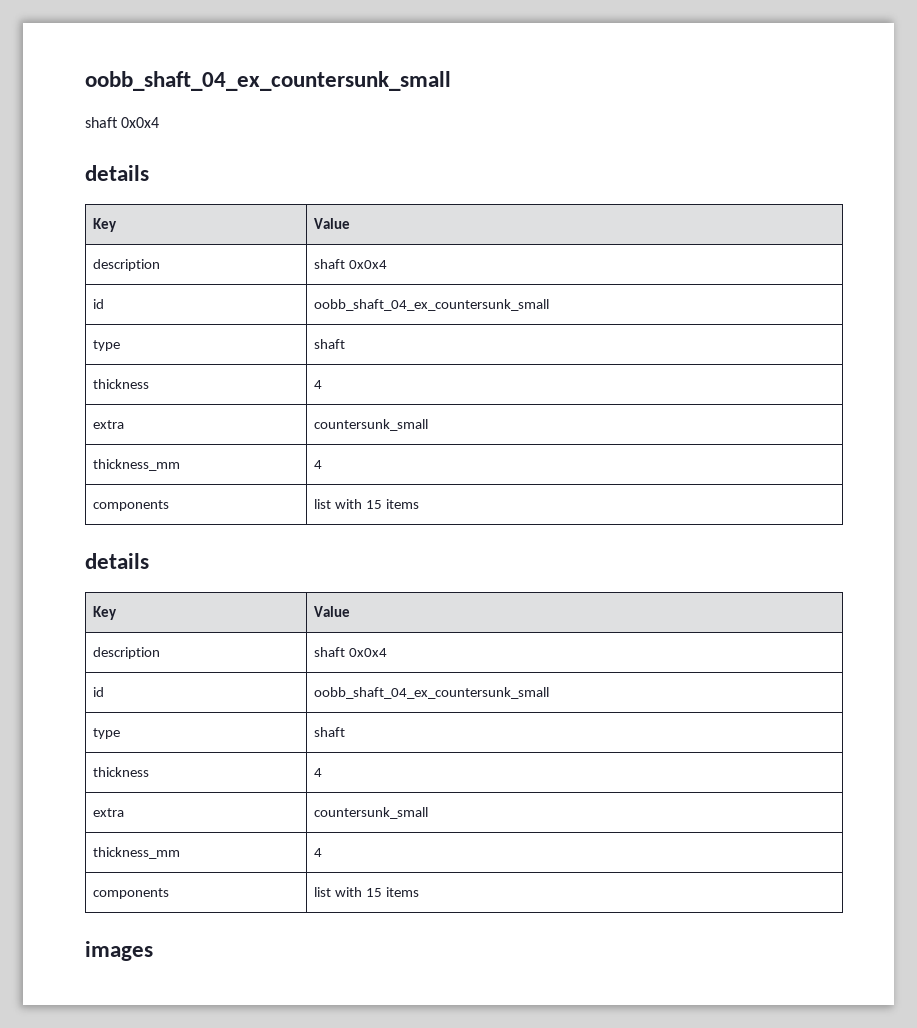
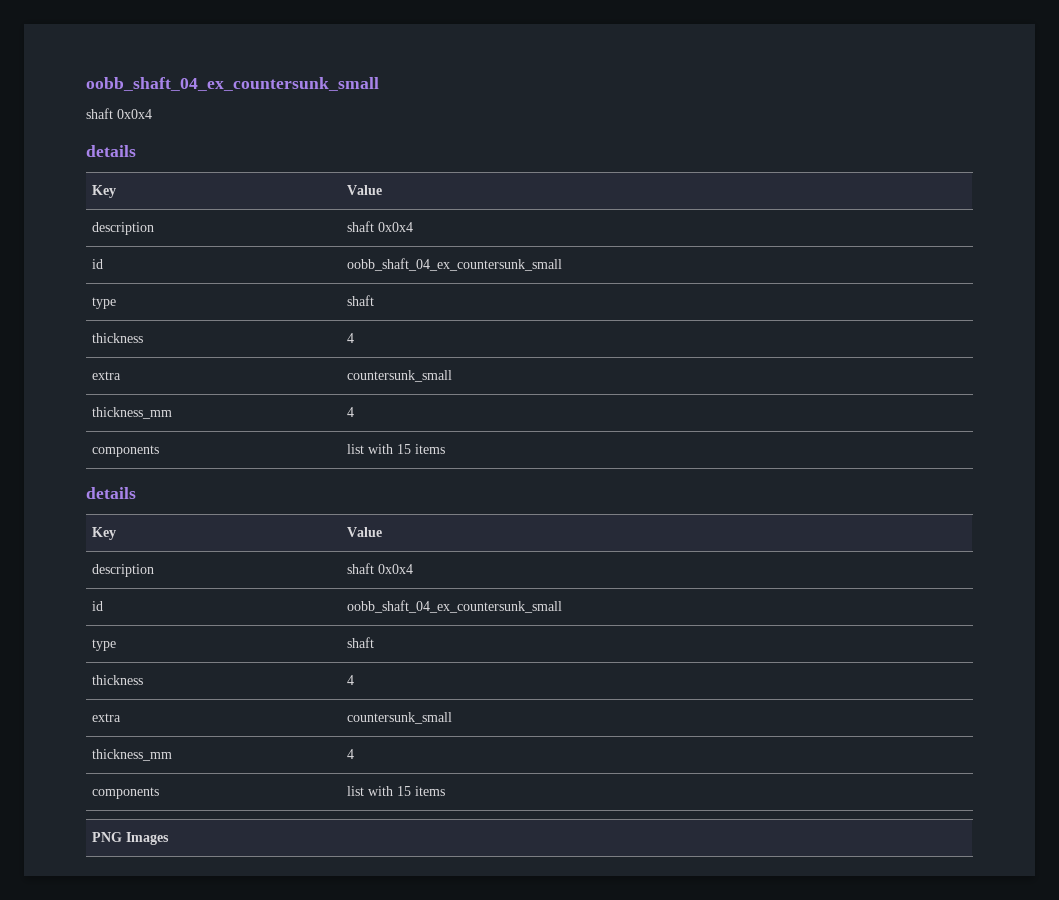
- images
+ PNG Images

